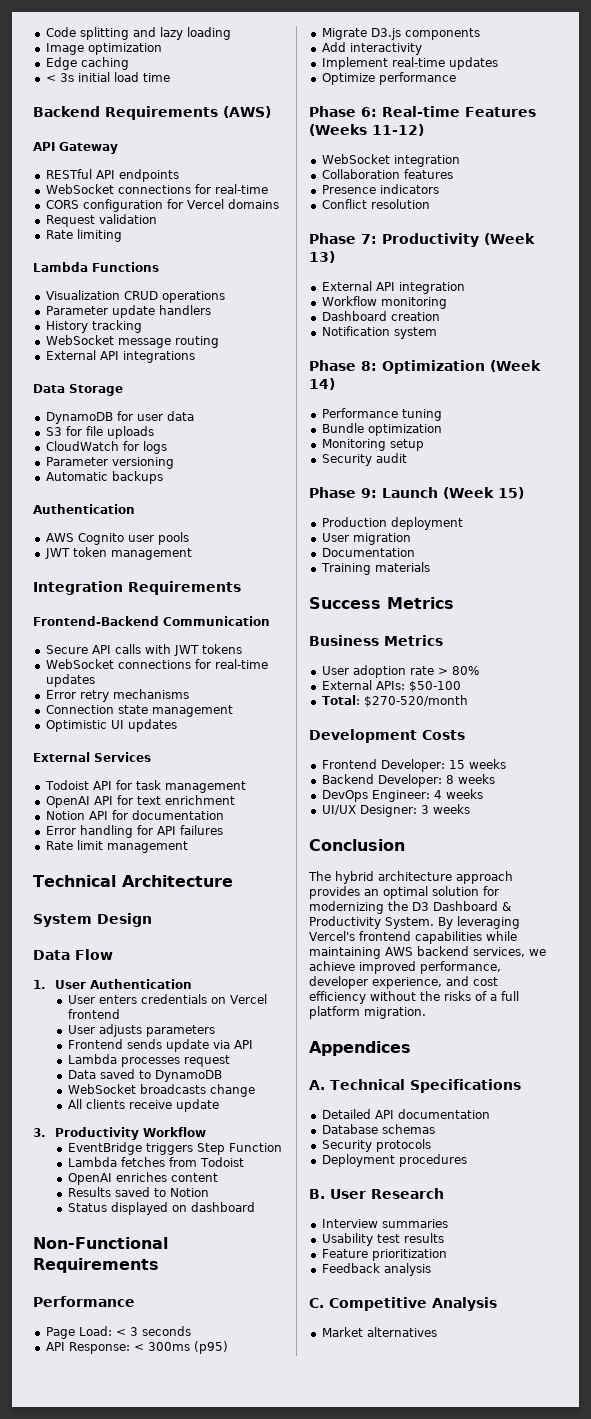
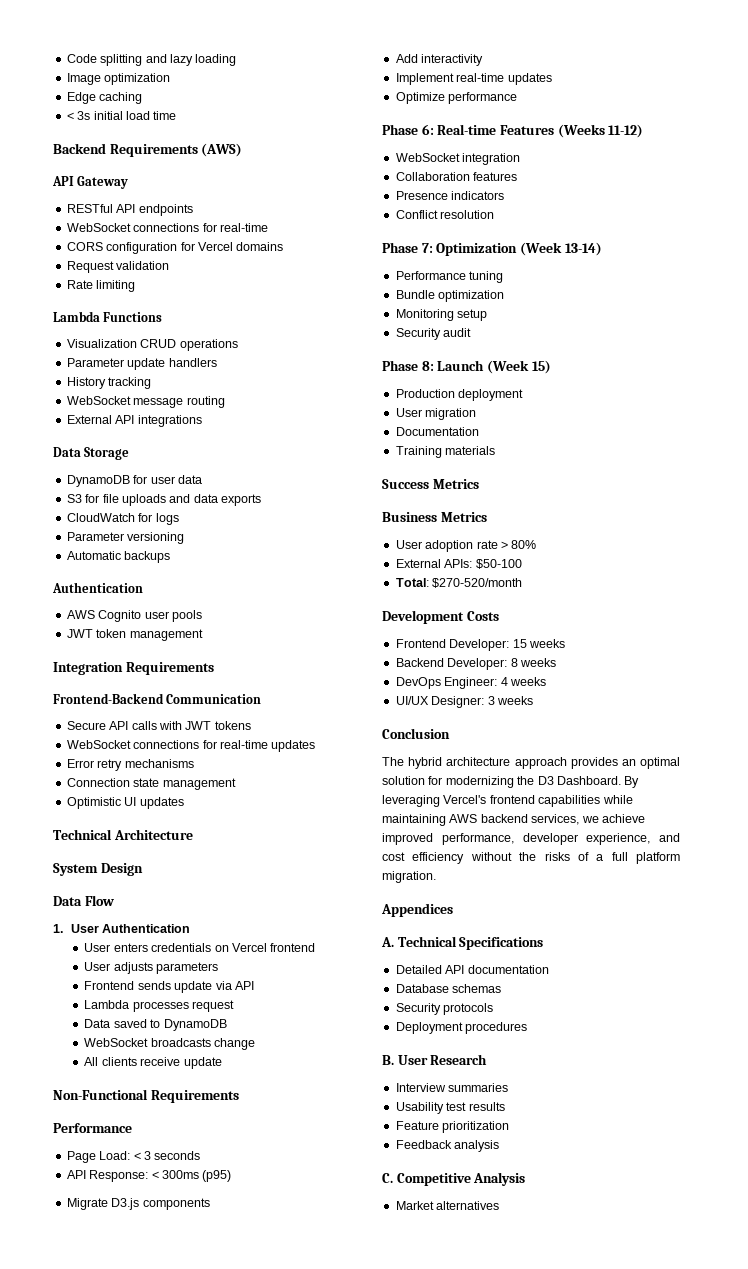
- S3 for file uploads
+ S3 for file uploads and data exports
- External Services
- Todoist API for task management
- OpenAI API for text enrichment
- Notion API for documentation
- Error handling for API failures
- Rate limit management
- 3. Productivity Workflow
- EventBridge triggers Step Function
- Lambda fetches from Todoist
- OpenAI enriches content
- Results saved to Notion
- Status displayed on dashboard
- Phase 7: Productivity (Week 13)
- External API integration
- Workflow monitoring
- Dashboard creation
- Notification system
- Phase 8: Optimization (Week 14)
+ Phase 7: Optimization (Week 13-14)
- Phase 9: Launch (Week 15)
+ Phase 8: Launch (Week 15)
- The hybrid architecture approach provides an optimal solution for modernizing the D3 Dashboard & Productivity System.
+ The hybrid architecture approach provides an optimal solution for modernizing the D3 Dashboard.

